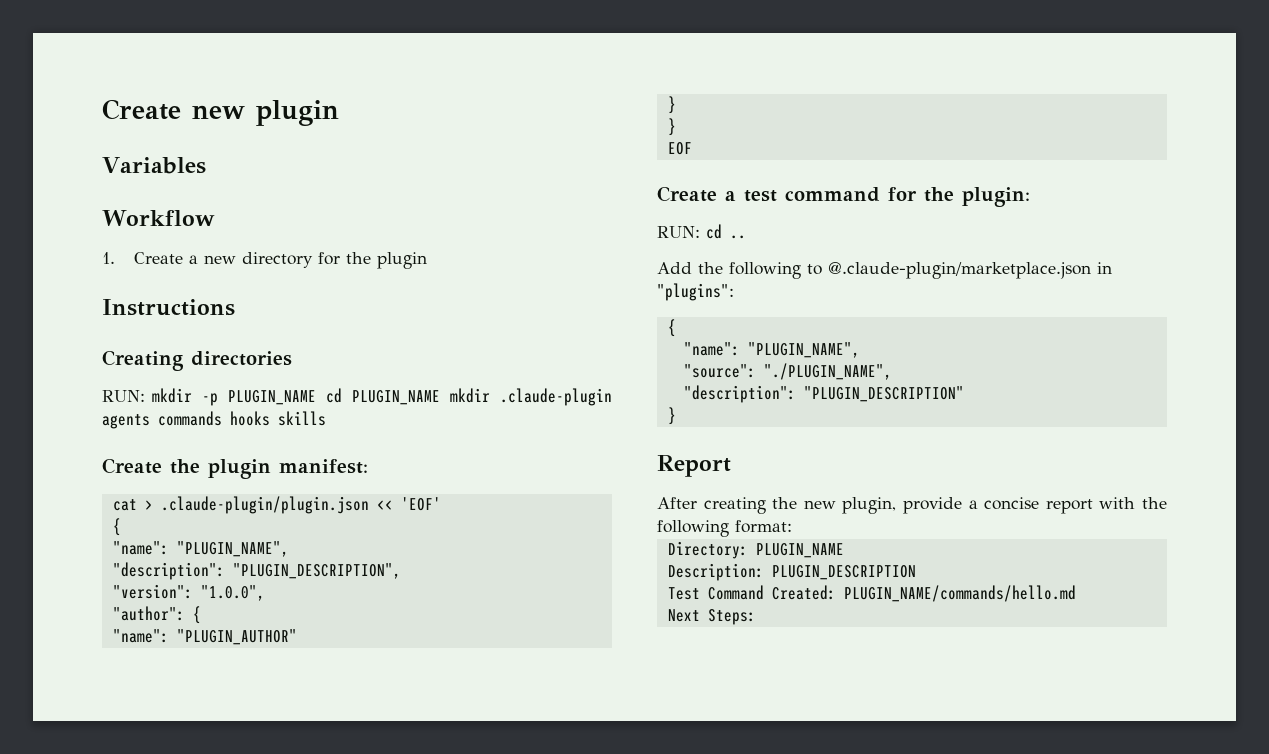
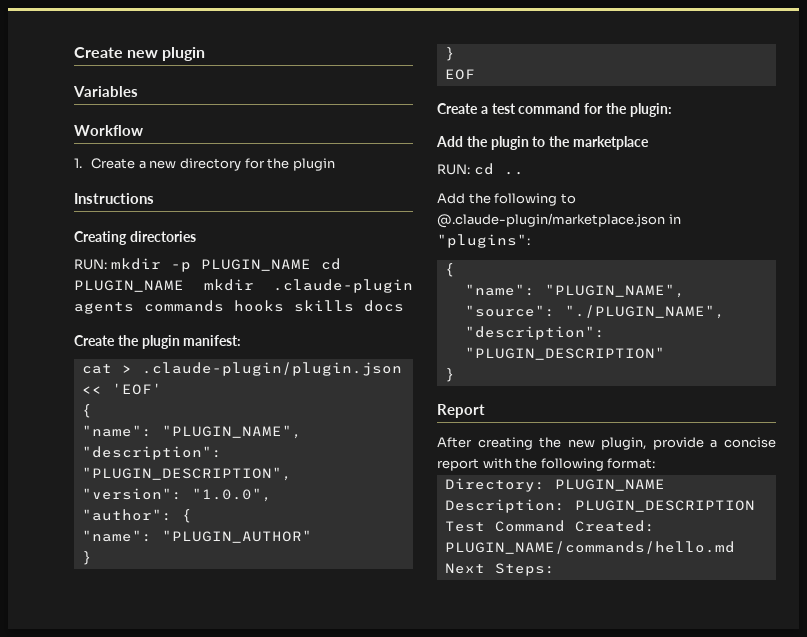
- RUN: mkdir -p PLUGIN_NAME cd PLUGIN_NAME mkdir .claude-plugin agents commands hooks skills
+ RUN: mkdir -p PLUGIN_NAME cd PLUGIN_NAME mkdir .claude-plugin agents commands hooks skills docs
+ Add the plugin to the marketplace

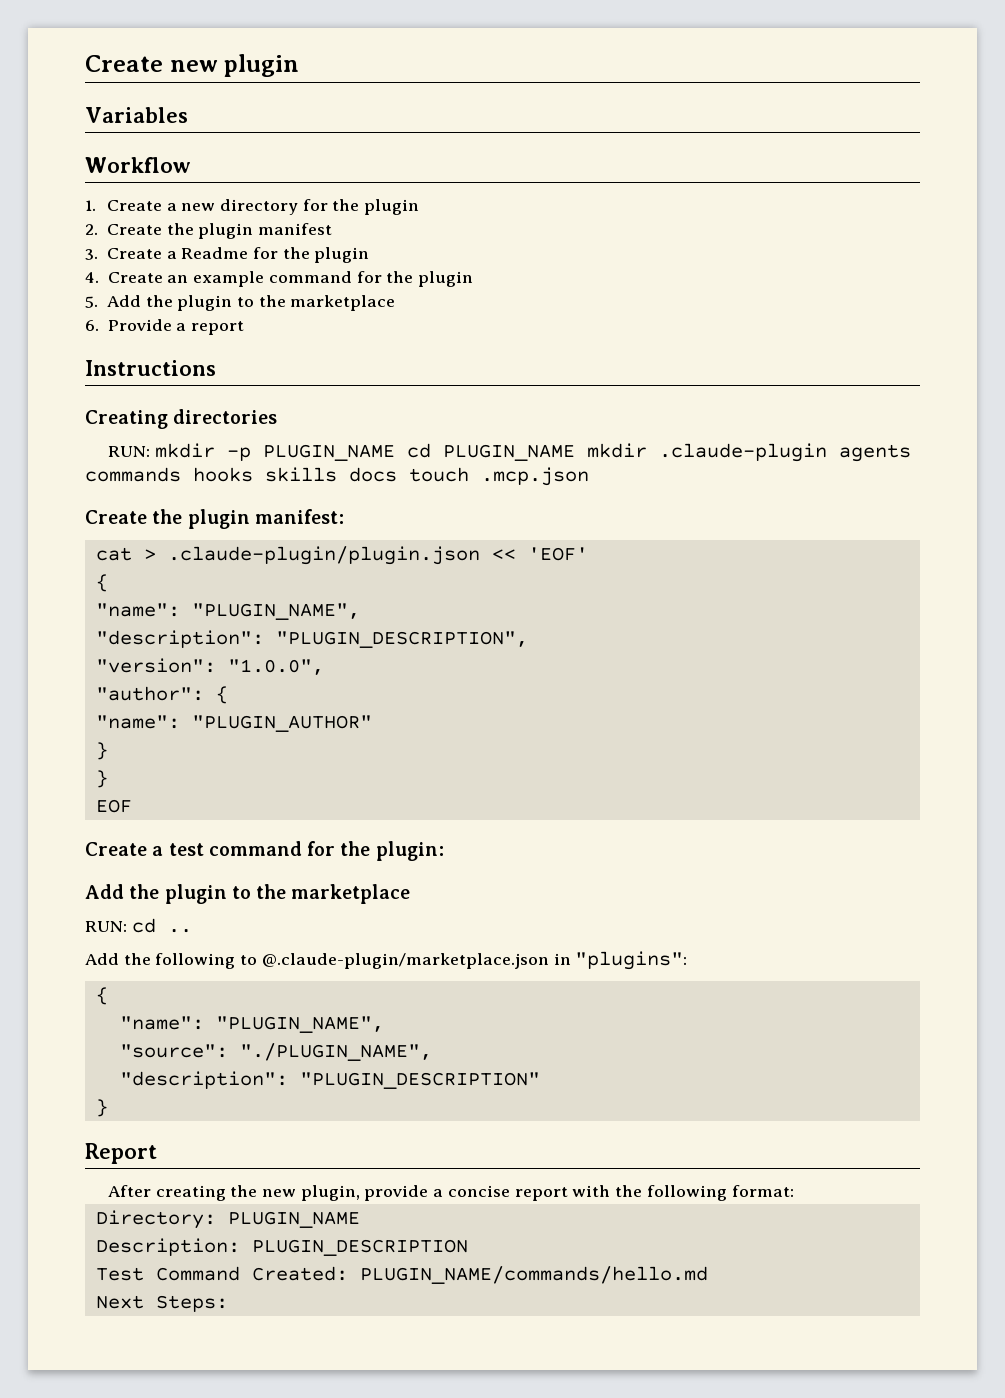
+ 2. Create the plugin manifest
+ 3. Create a Readme for the plugin
+ 4. Create an example command for the plugin
+ 5. Add the plugin to the marketplace
+ 6. Provide a report
- RUN: mkdir -p PLUGIN_NAME cd PLUGIN_NAME mkdir .claude-plugin agents commands hooks skills docs
+ RUN: mkdir -p PLUGIN_NAME cd PLUGIN_NAME mkdir .claude-plugin agents commands hooks skills docs touch .mcp.json

